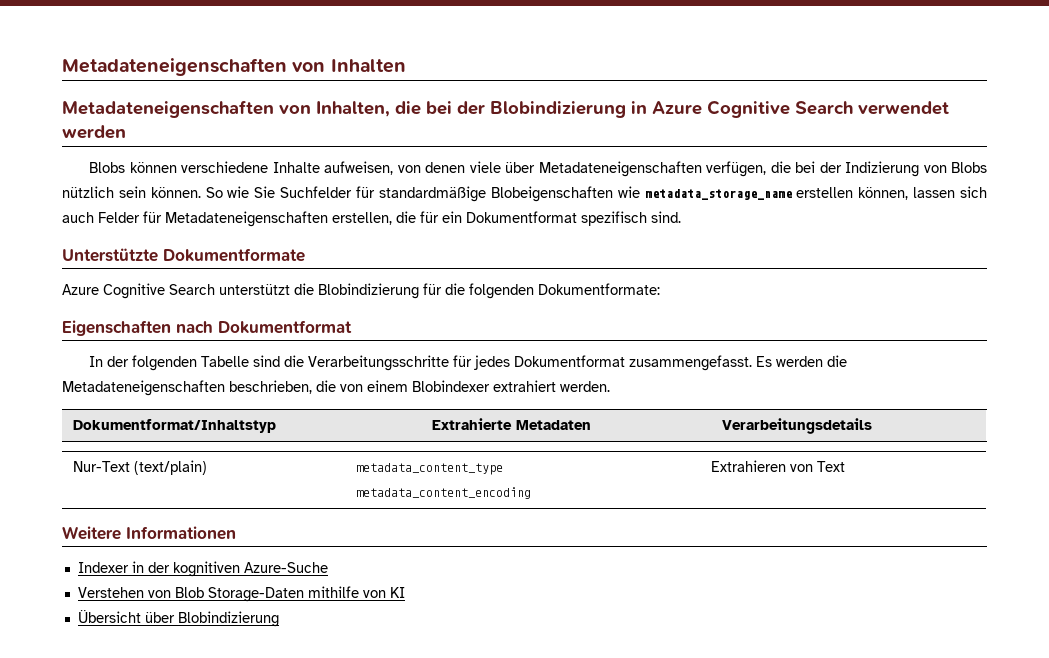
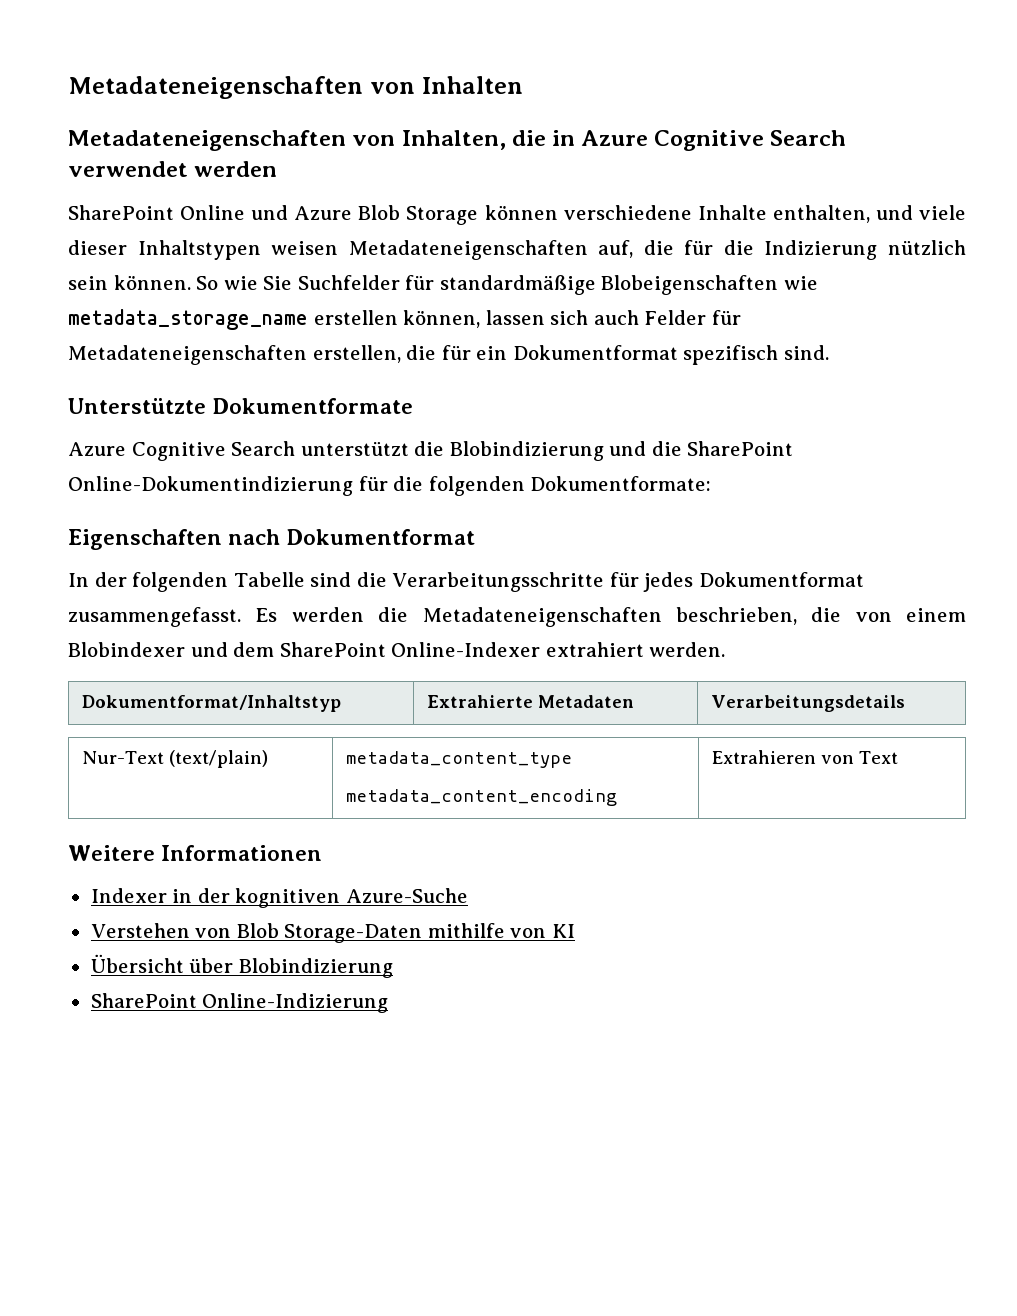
- Metadateneigenschaften von Inhalten, die bei der Blobindizierung in Azure Cognitive Search verwendet werden
+ Metadateneigenschaften von Inhalten, die in Azure Cognitive Search verwendet werden
- Blobs können verschiedene Inhalte aufweisen, von denen viele über Metadateneigenschaften verfügen, die bei der Indizierung von Blobs nützlich sein können.
+ SharePoint Online und Azure Blob Storage können verschiedene Inhalte enthalten, und viele dieser Inhaltstypen weisen Metadateneigenschaften auf, die für die Indizierung nützlich sein können.
- Azure Cognitive Search unterstützt die Blobindizierung für die folgenden Dokumentformate:
+ Azure Cognitive Search unterstützt die Blobindizierung und die SharePoint Online-Dokumentindizierung für die folgenden Dokumentformate:
- Es werden die Metadateneigenschaften beschrieben, die von einem Blobindexer extrahiert werden.
+ Es werden die Metadateneigenschaften beschrieben, die von einem Blobindexer und dem SharePoint Online-Indexer extrahiert werden.
+ SharePoint Online-Indizierung

